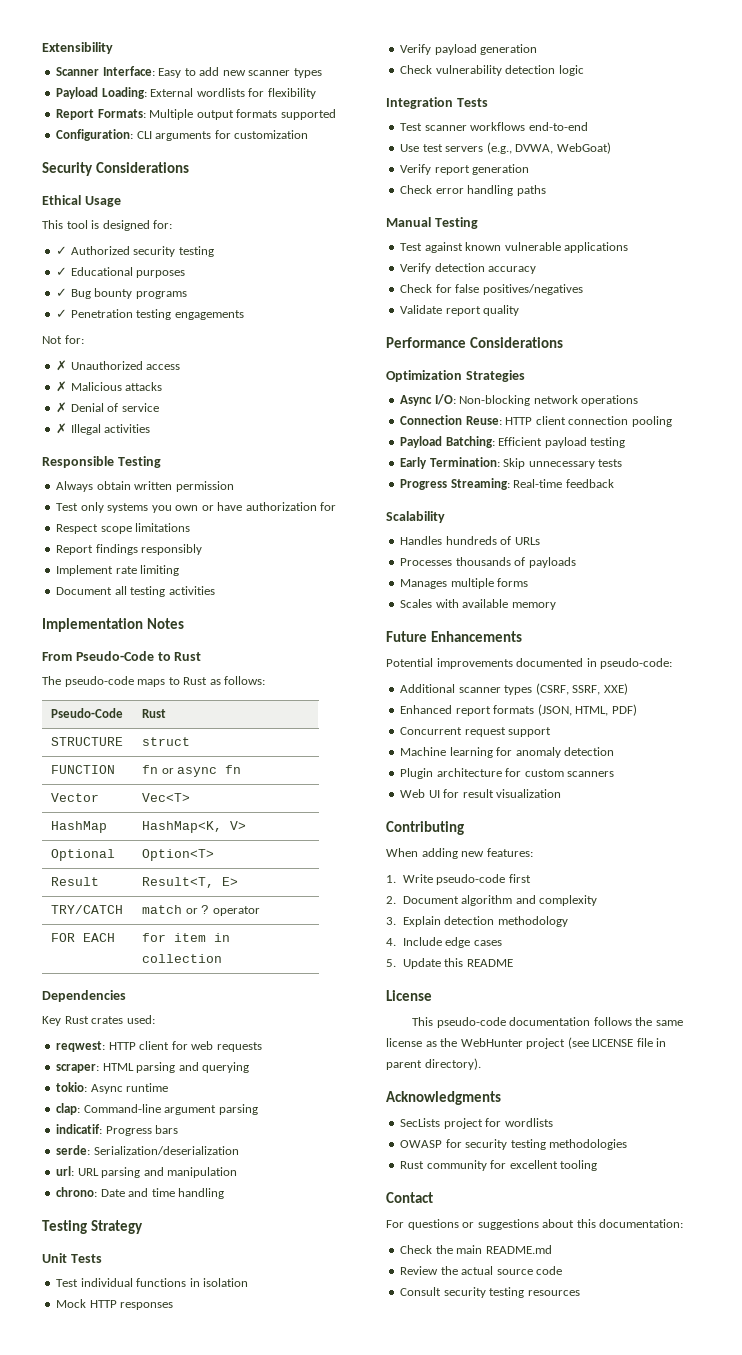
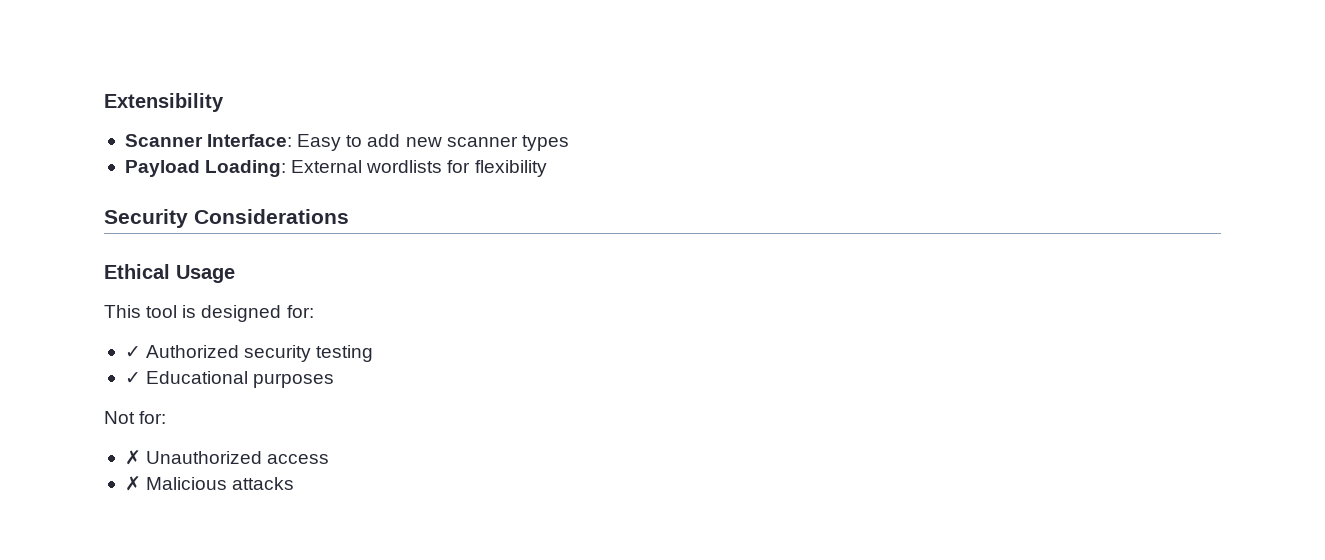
- Report Formats: Multiple output formats supported
- Configuration: CLI arguments for customization
- ✓ Bug bounty programs
- ✓ Penetration testing engagements
- ✗ Denial of service
- ✗ Illegal activities
- Responsible Testing
- Always obtain written permission
- Test only systems you own or have authorization for
- Respect scope limitations
- Report findings responsibly
- Implement rate limiting
- Document all testing activities
- Implementation Notes
- From Pseudo-Code to Rust
- The pseudo-code maps to Rust as follows:
- Pseudo-Code | Rust
- STRUCTURE | struct
- FUNCTION | fn or async fn
- Vector | Vec<T>
- HashMap | HashMap<K, V>
- Optional | Option<T>
- Result | Result<T, E>
- TRY/CATCH | match or ? operator
- FOR EACH | for item in collection
- Dependencies
- Key Rust crates used:
- reqwest: HTTP client for web requests
- scraper: HTML parsing and querying
- tokio: Async runtime
- clap: Command-line argument parsing
- indicatif: Progress bars
- serde: Serialization/deserialization
- url: URL parsing and manipulation
- chrono: Date and time handling
- Testing Strategy
- Unit Tests
- Test individual functions in isolation
- Mock HTTP responses
- Verify payload generation
- Check vulnerability detection logic
- Integration Tests
- Test scanner workflows end-to-end
- Use test servers (e.g., DVWA, WebGoat)
- Verify report generation
- Check error handling paths
- Manual Testing
- Test against known vulnerable applications
- Verify detection accuracy
- Check for false positives/negatives
- Validate report quality
- Performance Considerations
- Optimization Strategies
- Async I/O: Non-blocking network operations
- Connection Reuse: HTTP client connection pooling
- Payload Batching: Efficient payload testing
- Early Termination: Skip unnecessary tests
- Progress Streaming: Real-time feedback
- Scalability
- Handles hundreds of URLs
- Processes thousands of payloads
- Manages multiple forms
- Scales with available memory
- Future Enhancements
- Potential improvements documented in pseudo-code:
- Additional scanner types (CSRF, SSRF, XXE)
- Enhanced report formats (JSON, HTML, PDF)
- Concurrent request support
- Machine learning for anomaly detection
- Plugin architecture for custom scanners
- Web UI for result visualization
- Contributing
- When adding new features:
- 1. Write pseudo-code first
- 2. Document algorithm and complexity
- 3. Explain detection methodology
- 4. Include edge cases
- 5. Update this README
- License
- This pseudo-code documentation follows the same license as the WebHunter project (see LICENSE file in parent directory).
- Acknowledgments
- SecLists project for wordlists
- OWASP for security testing methodologies
- Rust community for excellent tooling
- Contact
- For questions or suggestions about this documentation:
- Check the main README.md
- Review the actual source code
- Consult security testing resources

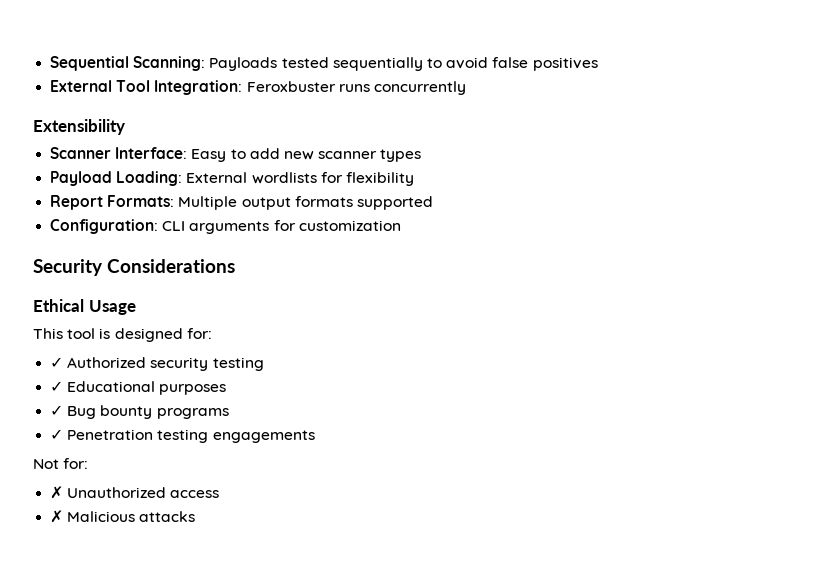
+ Sequential Scanning: Payloads tested sequentially to avoid false positives
+ External Tool Integration: Feroxbuster runs concurrently
+ Report Formats: Multiple output formats supported
+ Configuration: CLI arguments for customization
+ ✓ Bug bounty programs
+ ✓ Penetration testing engagements

